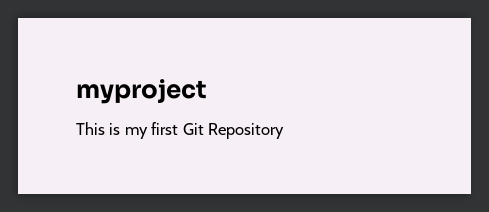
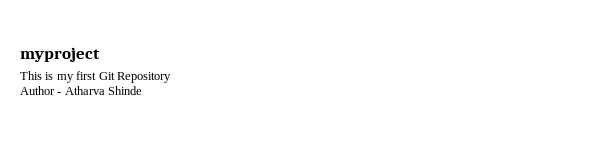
+ Author - Atharva Shinde

